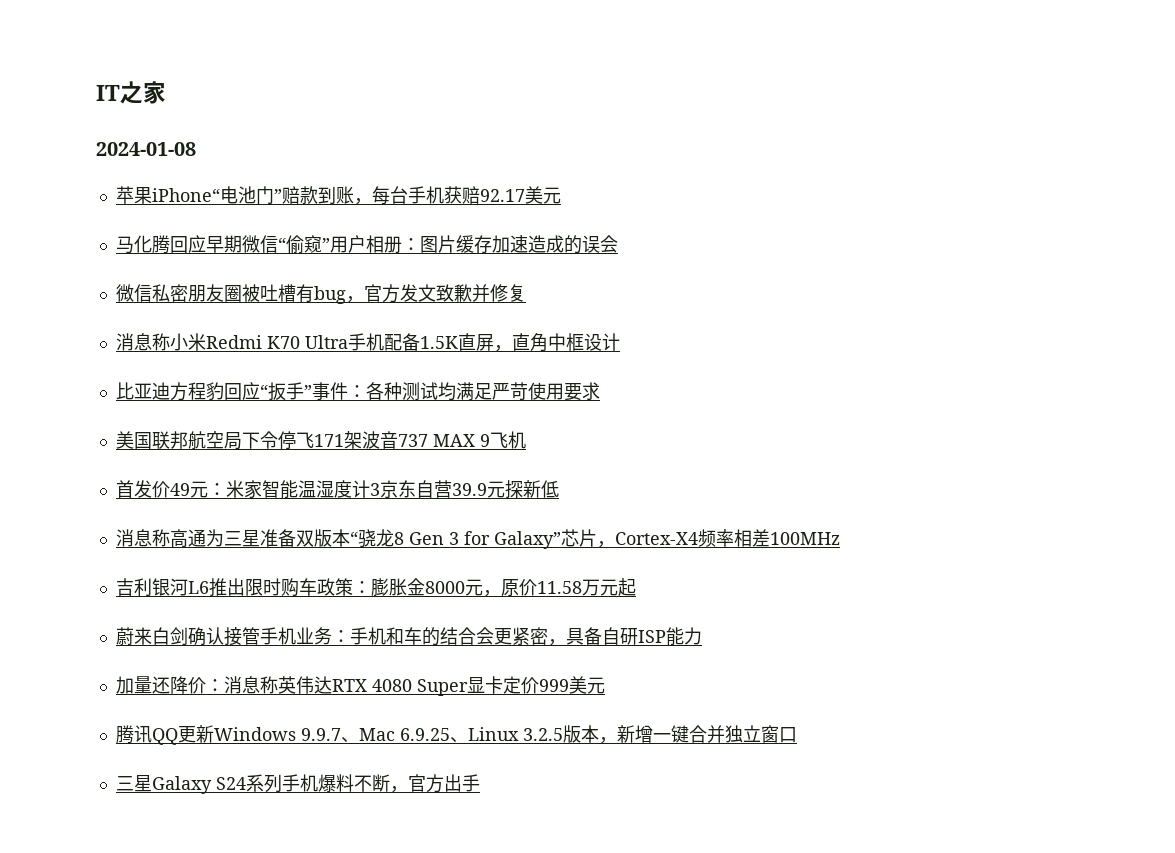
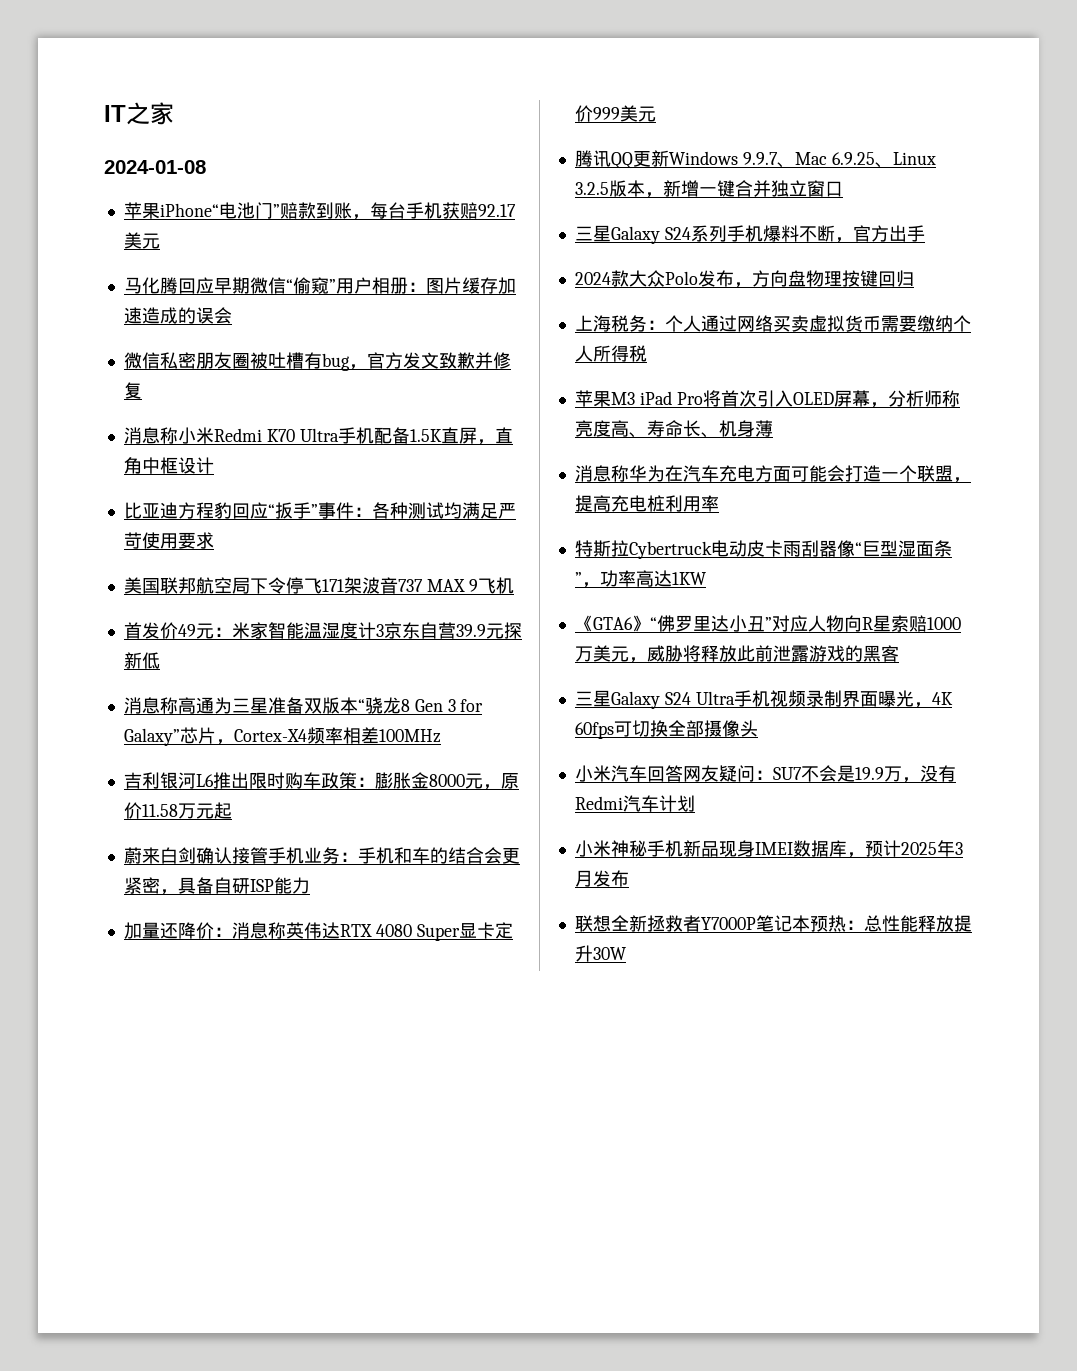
+ 2024款大众Polo发布，方向盘物理按键回归
+ 上海税务：个人通过网络买卖虚拟货币需要缴纳个人所得税
+ 苹果M3 iPad Pro将首次引入OLED屏幕，分析师称亮度高、寿命长、机身薄
+ 消息称华为在汽车充电方面可能会打造一个联盟，提高充电桩利用率
+ 特斯拉Cybertruck电动皮卡雨刮器像“巨型湿面条”，功率高达1KW
+ 《GTA6》“佛罗里达小丑”对应人物向R星索赔1000万美元，威胁将释放此前泄露游戏的黑客
+ 三星Galaxy S24 Ultra手机视频录制界面曝光，4K 60fps可切换全部摄像头
+ 小米汽车回答网友疑问：SU7不会是19.9万，没有Redmi汽车计划
+ 小米神秘手机新品现身IMEI数据库，预计2025年3月发布
+ 联想全新拯救者Y7000P笔记本预热：总性能释放提升30W

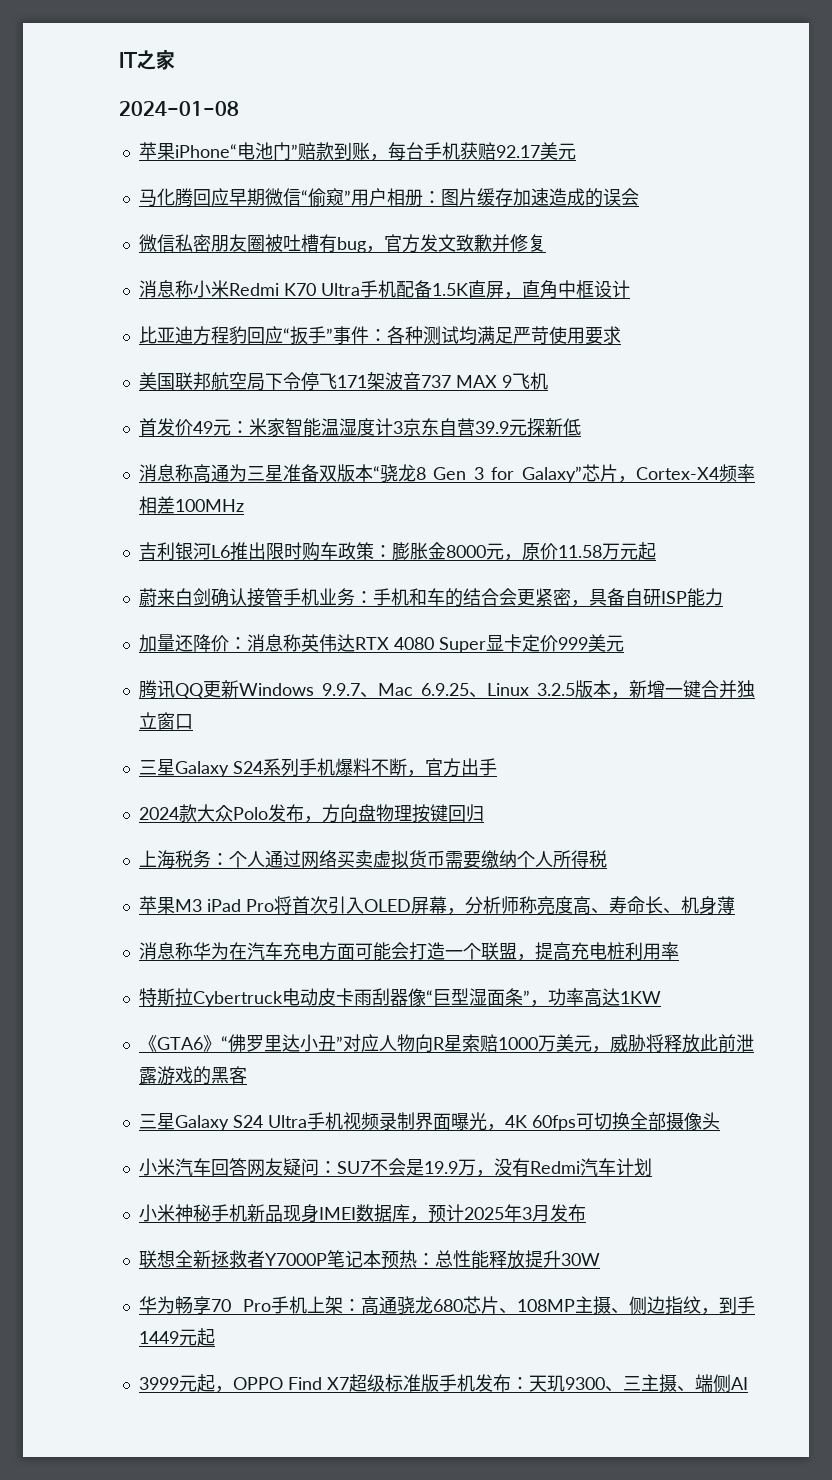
+ 华为畅享70 Pro手机上架：高通骁龙680芯片、108MP主摄、侧边指纹，到手1449元起
+ 3999元起，OPPO Find X7超级标准版手机发布：天玑9300、三主摄、端侧AI

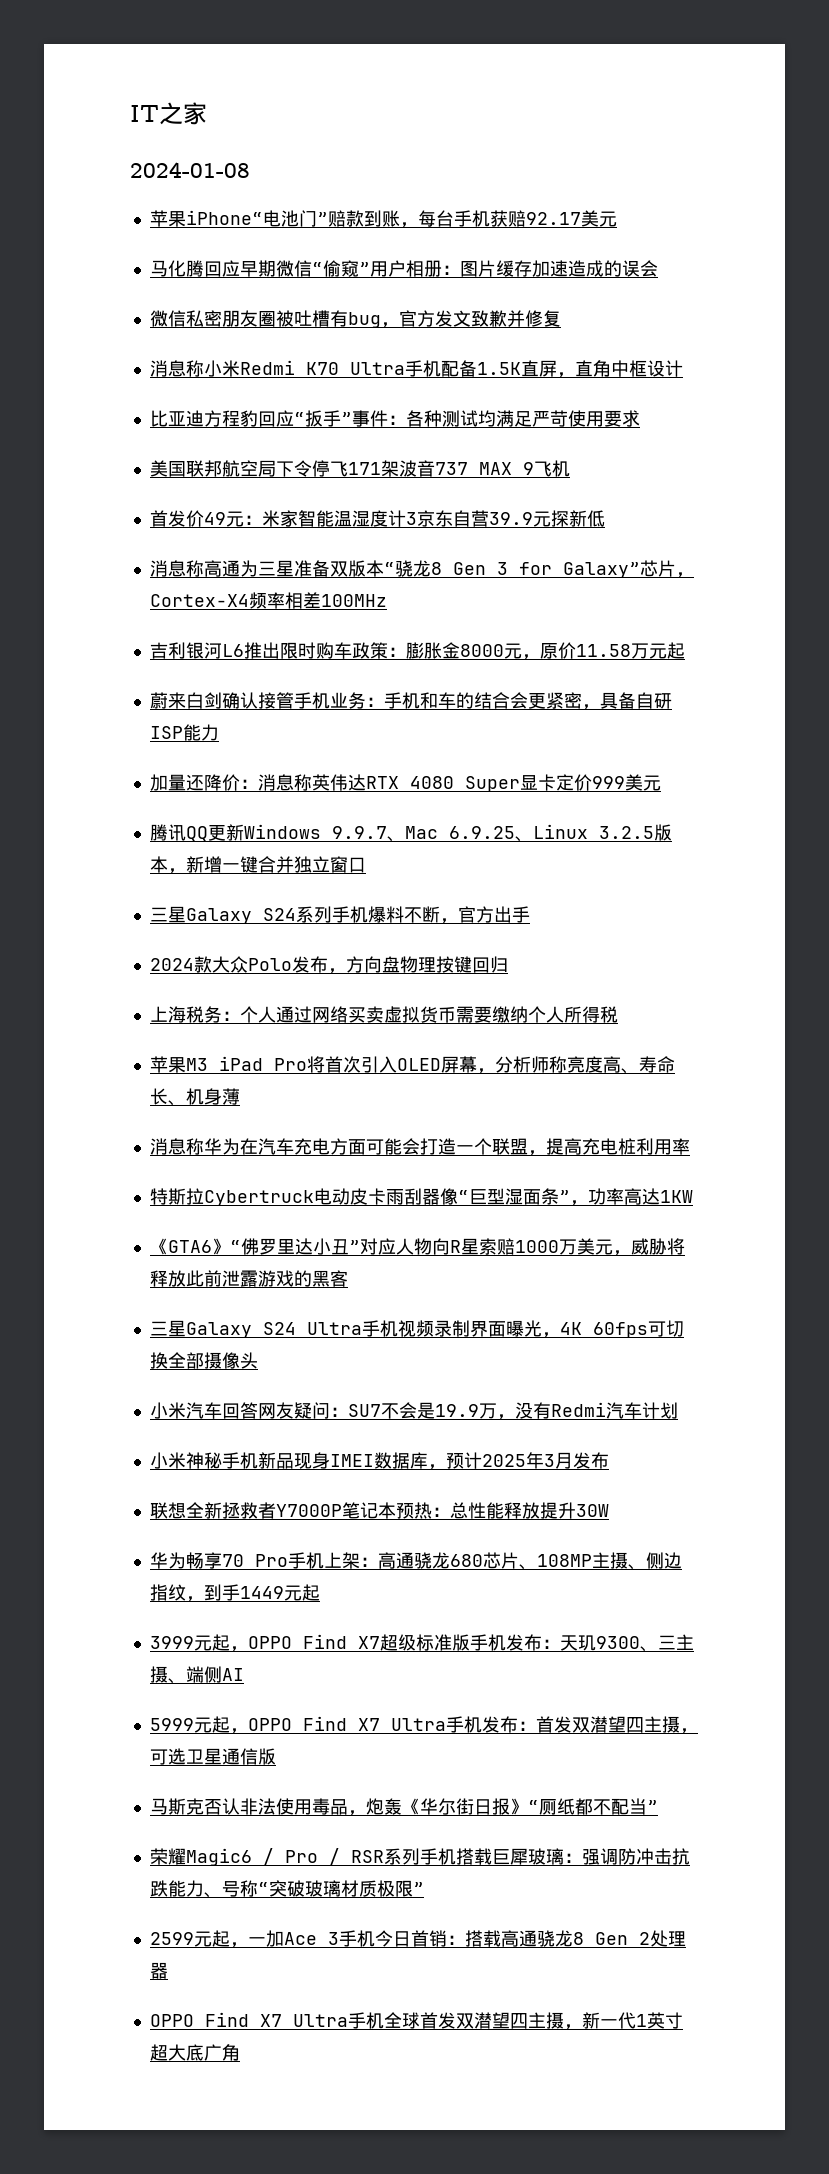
+ 5999元起，OPPO Find X7 Ultra手机发布：首发双潜望四主摄，可选卫星通信版
+ 马斯克否认非法使用毒品，炮轰《华尔街日报》“厕纸都不配当”
+ 荣耀Magic6 / Pro / RSR系列手机搭载巨犀玻璃：强调防冲击抗跌能力、号称“突破玻璃材质极限”
+ 2599元起，一加Ace 3手机今日首销：搭载高通骁龙8 Gen 2处理器
+ OPPO Find X7 Ultra手机全球首发双潜望四主摄，新一代1英寸超大底广角

